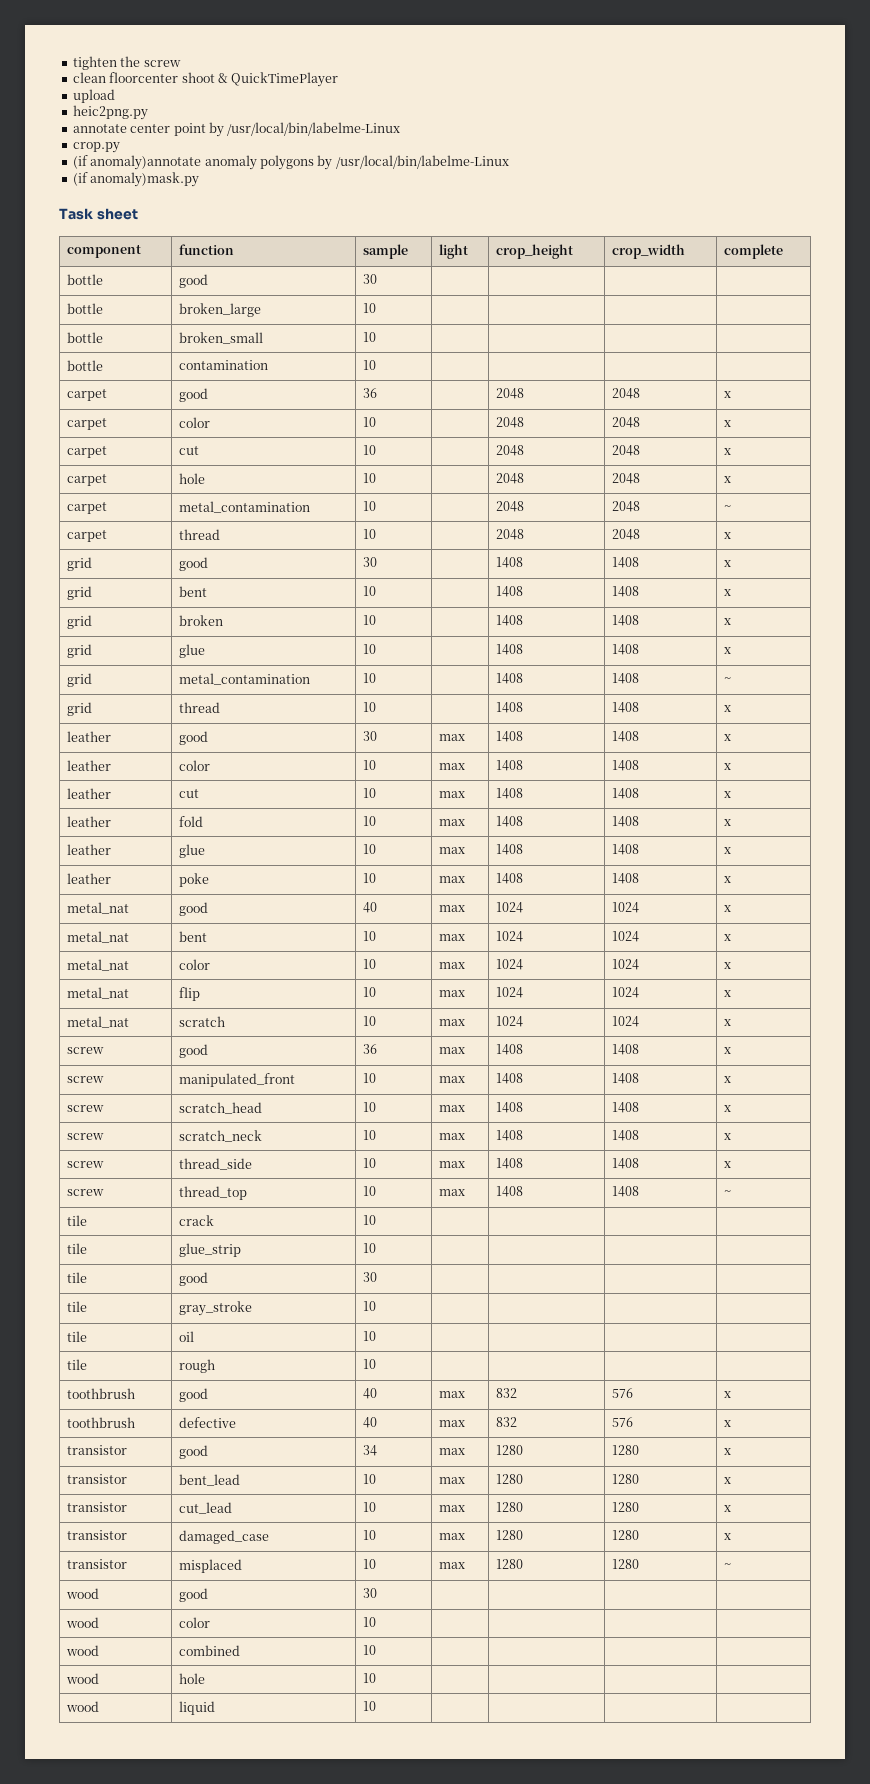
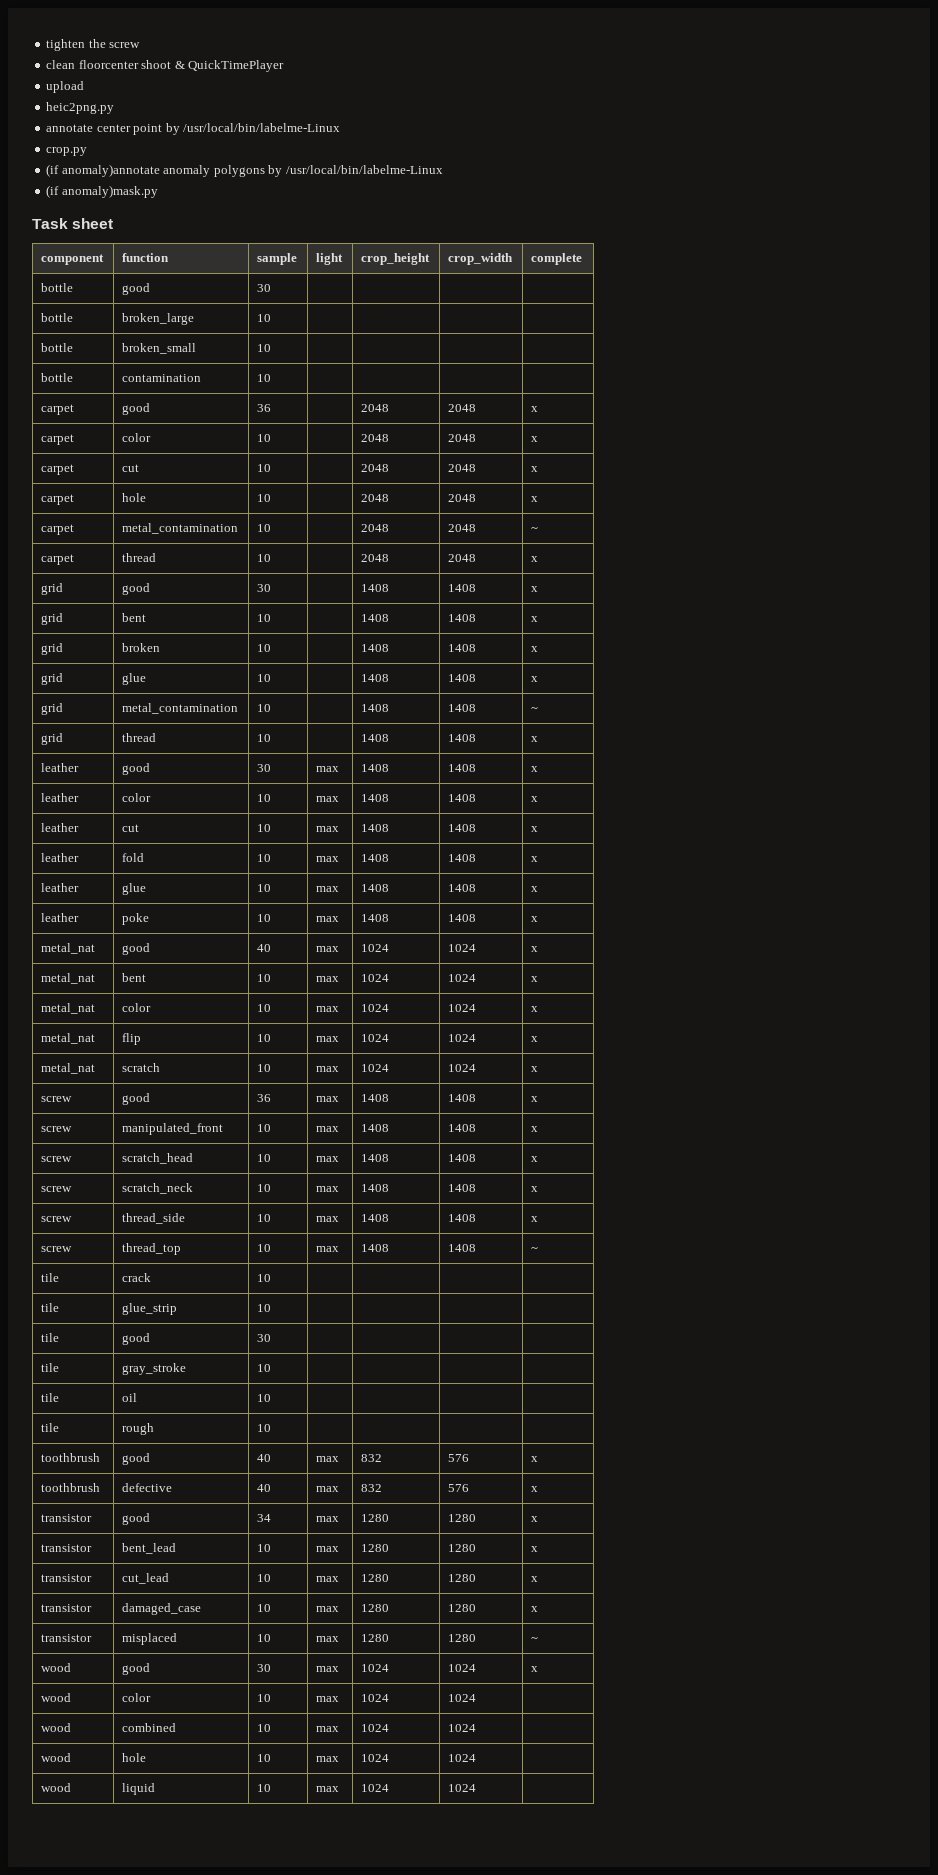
- wood | good | 30 | | | |
+ wood | good | 30 | max | 1024 | 1024 | x
- wood | color | 10 | | | |
+ wood | color | 10 | max | 1024 | 1024 |
- wood | combined | 10 | | | |
+ wood | combined | 10 | max | 1024 | 1024 |
- wood | hole | 10 | | | |
+ wood | hole | 10 | max | 1024 | 1024 |
- wood | liquid | 10 | | | |
+ wood | liquid | 10 | max | 1024 | 1024 |

